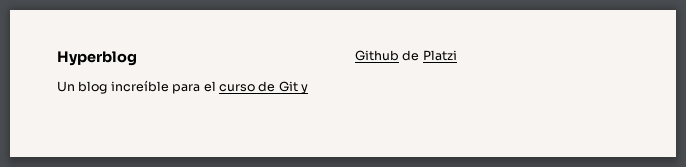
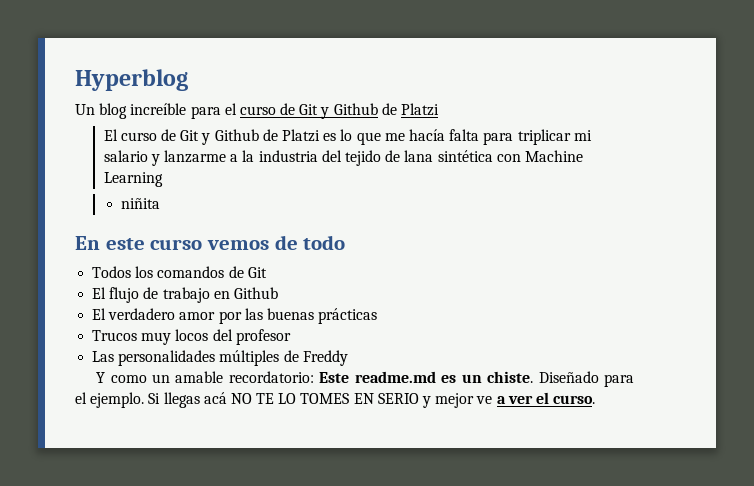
+ El curso de Git y Github de Platzi es lo que me hacía falta para triplicar mi salario y lanzarme a la industria del tejido de lana sintética con Machine Learning
+ niñita
+ En este curso vemos de todo
+ Todos los comandos de Git
+ El flujo de trabajo en Github
+ El verdadero amor por las buenas prácticas
+ Trucos muy locos del profesor
+ Las personalidades múltiples de Freddy
+ Y como un amable recordatorio: Este readme.md es un chiste. Diseñado para el ejemplo. Si llegas acá NO TE LO TOMES EN SERIO y mejor ve a ver el curso.

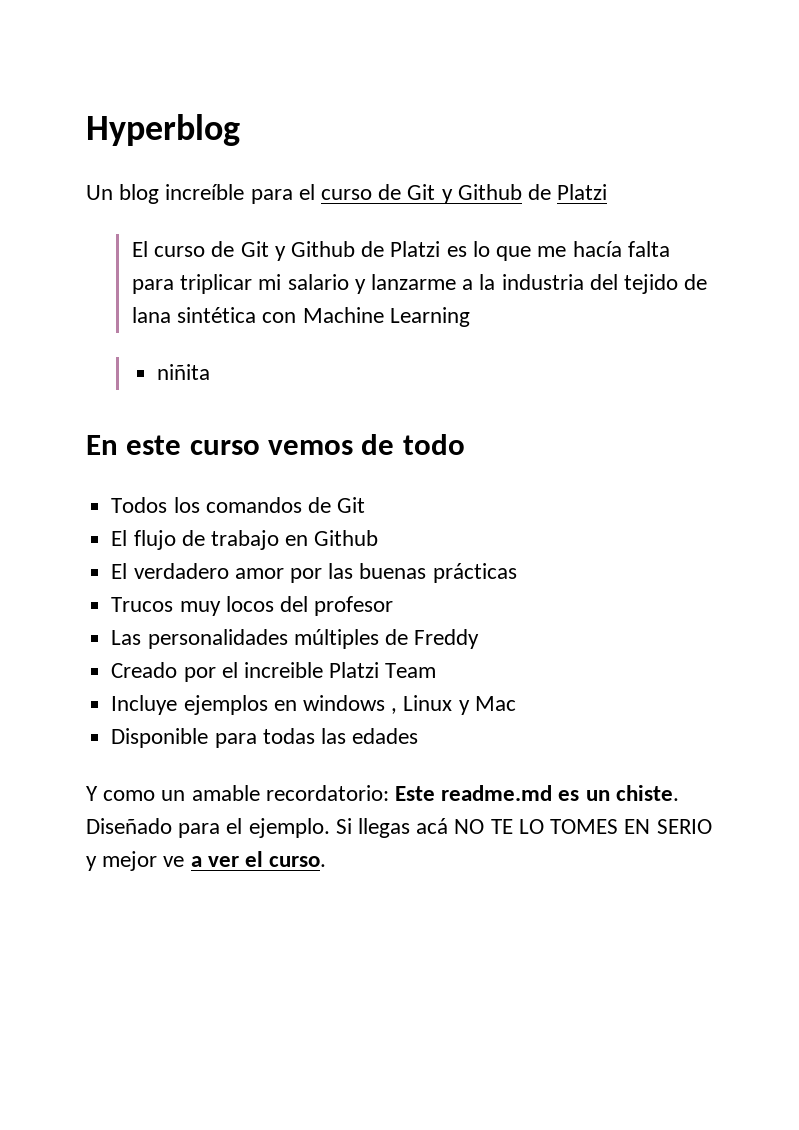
+ Creado por el increible Platzi Team
+ Incluye ejemplos en windows , Linux y Mac
+ Disponible para todas las edades

